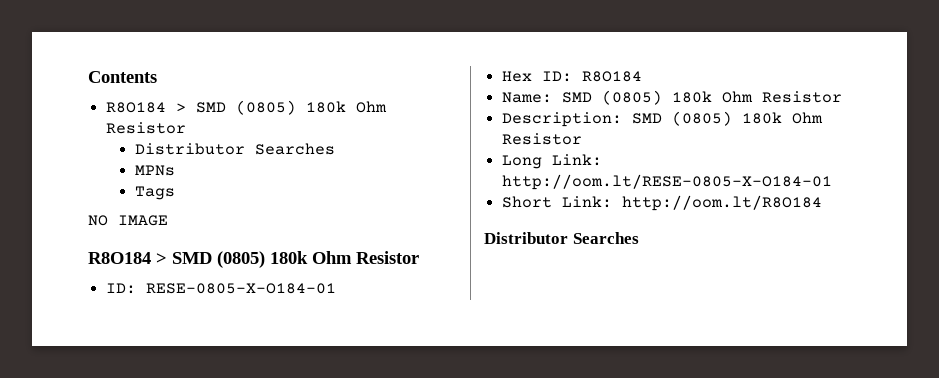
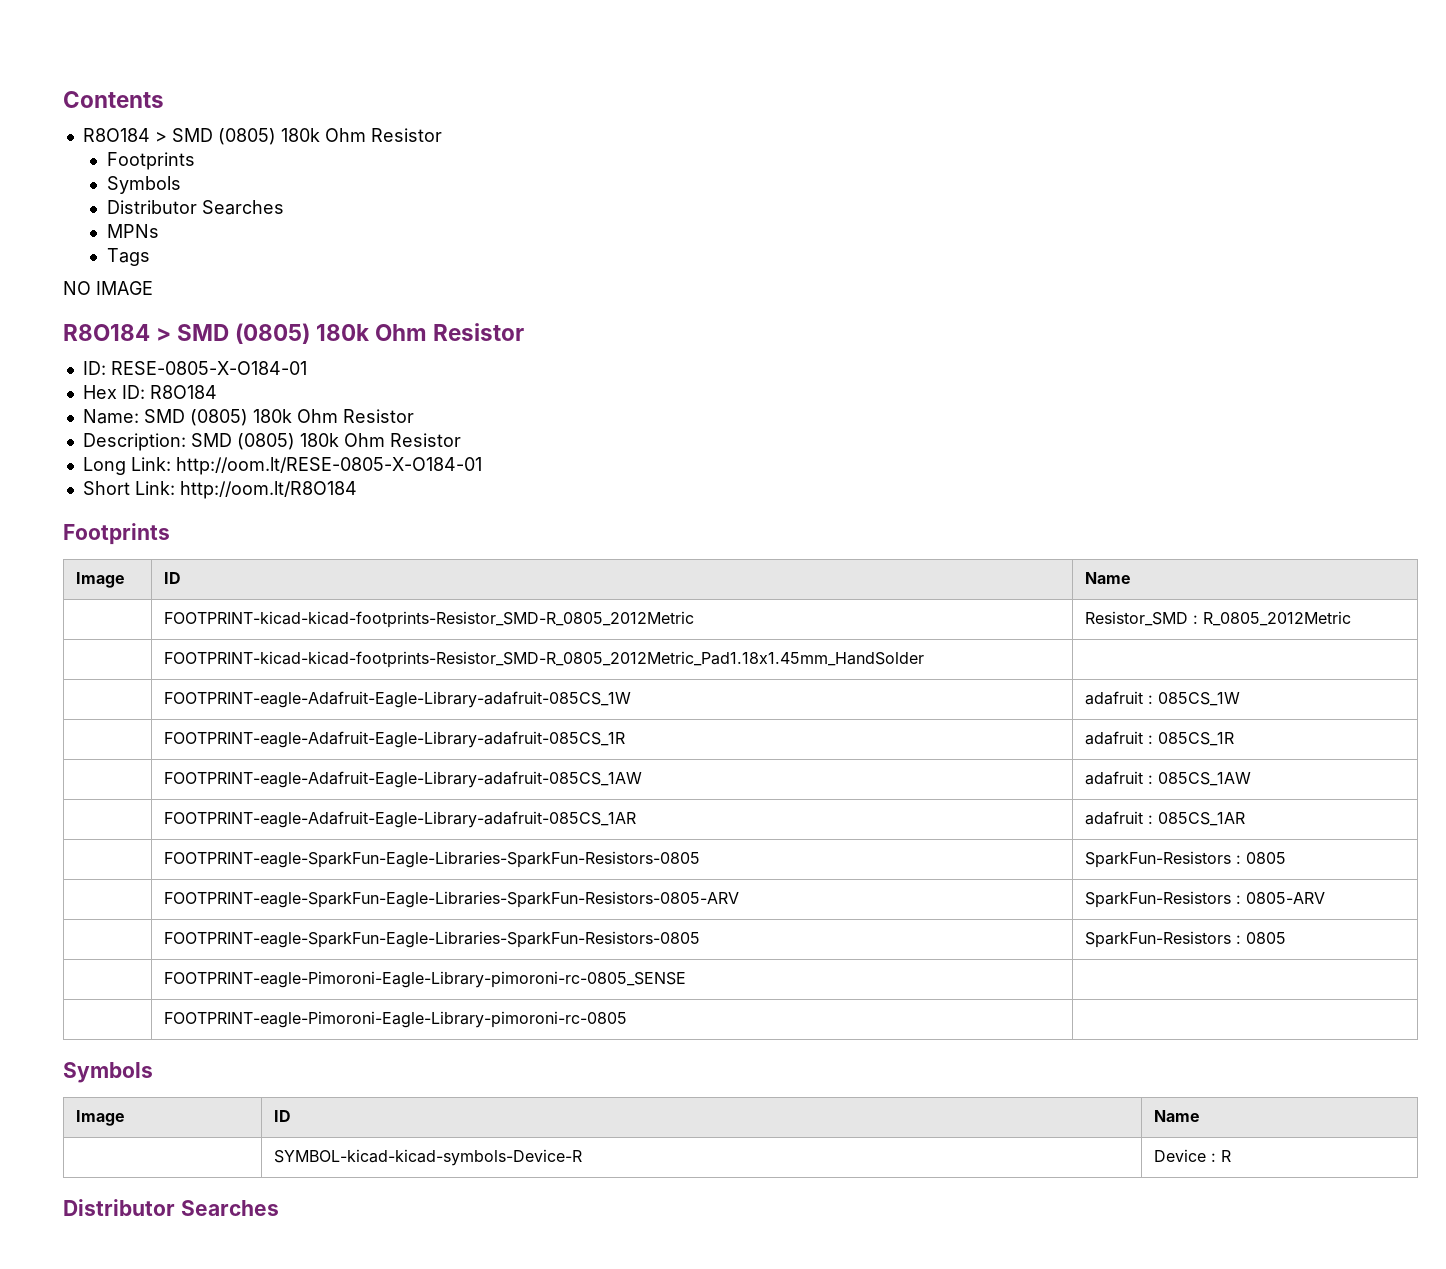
  Contents
  R8O184 > SMD (0805) 180k Ohm Resistor
+ Footprints
+ Symbols
  Short Link: http://oom.lt/R8O184
+ Footprints
+ Image | ID | Name
+ | FOOTPRINT-kicad-kicad-footprints-Resistor_SMD-R_0805_2012Metric | Resistor_SMD : R_0805_2012Metric
+ | FOOTPRINT-kicad-kicad-footprints-Resistor_SMD-R_0805_2012Metric_Pad1.18x1.45mm_HandSolder |
+ | FOOTPRINT-eagle-Adafruit-Eagle-Library-adafruit-085CS_1W | adafruit : 085CS_1W
+ | FOOTPRINT-eagle-Adafruit-Eagle-Library-adafruit-085CS_1R | adafruit : 085CS_1R
+ | FOOTPRINT-eagle-Adafruit-Eagle-Library-adafruit-085CS_1AW | adafruit : 085CS_1AW
+ | FOOTPRINT-eagle-Adafruit-Eagle-Library-adafruit-085CS_1AR | adafruit : 085CS_1AR
+ | FOOTPRINT-eagle-SparkFun-Eagle-Libraries-SparkFun-Resistors-0805 | SparkFun-Resistors : 0805
+ | FOOTPRINT-eagle-SparkFun-Eagle-Libraries-SparkFun-Resistors-0805-ARV | SparkFun-Resistors : 0805-ARV
+ | FOOTPRINT-eagle-SparkFun-Eagle-Libraries-SparkFun-Resistors-0805 | SparkFun-Resistors : 0805
+ | FOOTPRINT-eagle-Pimoroni-Eagle-Library-pimoroni-rc-0805_SENSE |
+ | FOOTPRINT-eagle-Pimoroni-Eagle-Library-pimoroni-rc-0805 |
+ Symbols
+ Image | ID | Name
+ | SYMBOL-kicad-kicad-symbols-Device-R | Device : R

